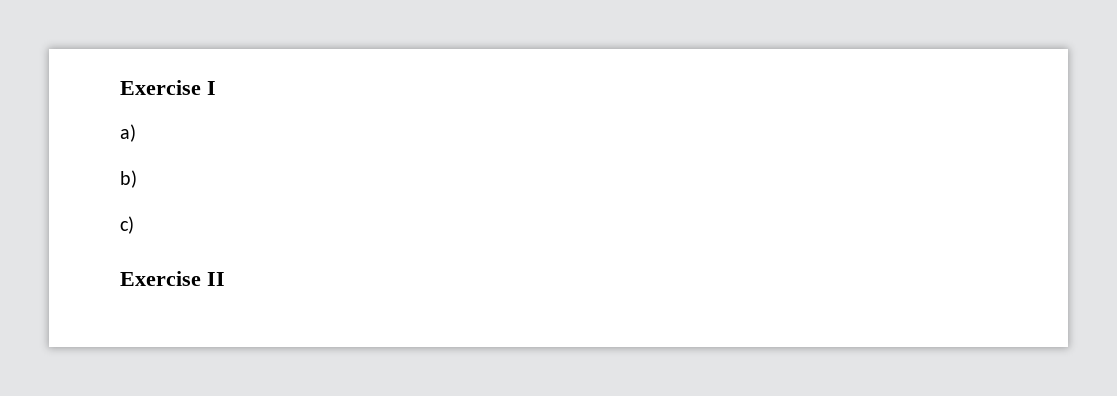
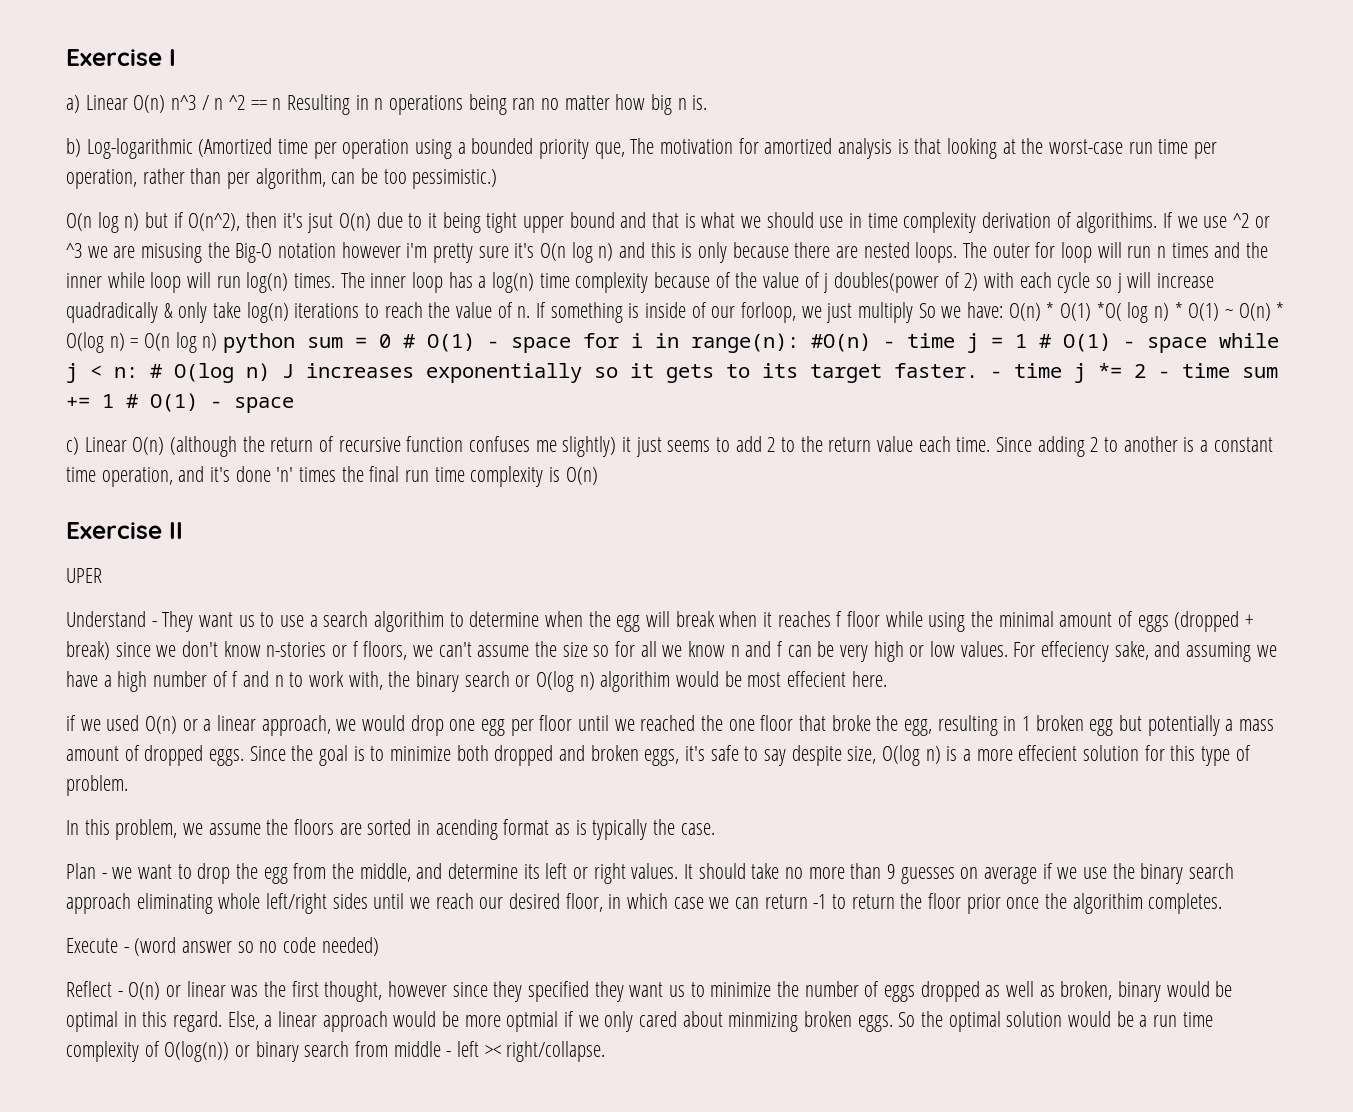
- a)
- b)
- c)
+ a) Linear O(n) n^3 / n ^2 == n Resulting in n operations being ran no matter how big n is.
+ b) Log-logarithmic (Amortized time per operation using a bounded priority que, The motivation for amortized analysis is that looking at the worst-case run time per operation, rather than per algorithm, can be too pessimistic.)
+ O(n log n) but if O(n^2), then it's jsut O(n) due to it being tight upper bound and that is what we should use in time complexity derivation of algorithims. If we use ^2 or ^3 we are misusing the Big-O notation however i'm pretty sure it's O(n log n) and this is only because there are nested loops. The outer for loop will run n times and the inner while loop will run log(n) times. The inner loop has a log(n) time complexity because of the value of j doubles(power of 2) with each cycle so j will increase quadradically & only take log(n) iterations to reach the value of n. If something is inside of our forloop, we just multiply So we have: O(n) * O(1) *O( log n) * O(1) ~ O(n) * O(log n) = O(n log n) python sum = 0 # O(1) - space for i in range(n): #O(n) - time j = 1 # O(1) - space while j < n: # O(log n) J increases exponentially so it gets to its target faster. - time j *= 2 - time sum += 1 # O(1) - space
+ c) Linear O(n) (although the return of recursive function confuses me slightly) it just seems to add 2 to the return value each time. Since adding 2 to another is a constant time operation, and it's done 'n' times the final run time complexity is O(n)
  Exercise II
+ UPER
+ Understand - They want us to use a search algorithim to determine when the egg will break when it reaches f floor while using the minimal amount of eggs (dropped + break) since we don't know n-stories or f floors, we can't assume the size so for all we know n and f can be very high or low values. For effeciency sake, and assuming we have a high number of f and n to work with, the binary search or O(log n) algorithim would be most effecient here.
+ if we used O(n) or a linear approach, we would drop one egg per floor until we reached the one floor that broke the egg, resulting in 1 broken egg but potentially a mass amount of dropped eggs. Since the goal is to minimize both dropped and broken eggs, it's safe to say despite size, O(log n) is a more effecient solution for this type of problem.
+ In this problem, we assume the floors are sorted in acending format as is typically the case.
+ Plan - we want to drop the egg from the middle, and determine its left or right values. It should take no more than 9 guesses on average if we use the binary search approach eliminating whole left/right sides until we reach our desired floor, in which case we can return -1 to return the floor prior once the algorithim completes.
+ Execute - (word answer so no code needed)
+ Reflect - O(n) or linear was the first thought, however since they specified they want us to minimize the number of eggs dropped as well as broken, binary would be optimal in this regard. Else, a linear approach would be more optmial if we only cared about minmizing broken eggs. So the optimal solution would be a run time complexity of O(log(n)) or binary search from middle - left >< right/collapse.

